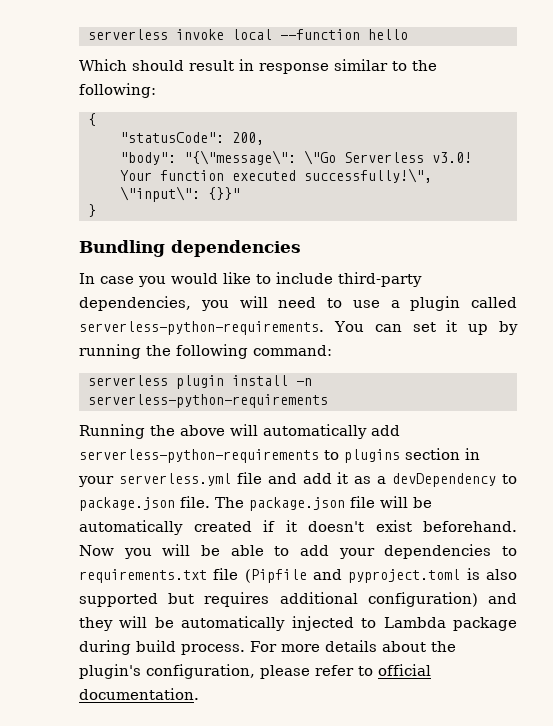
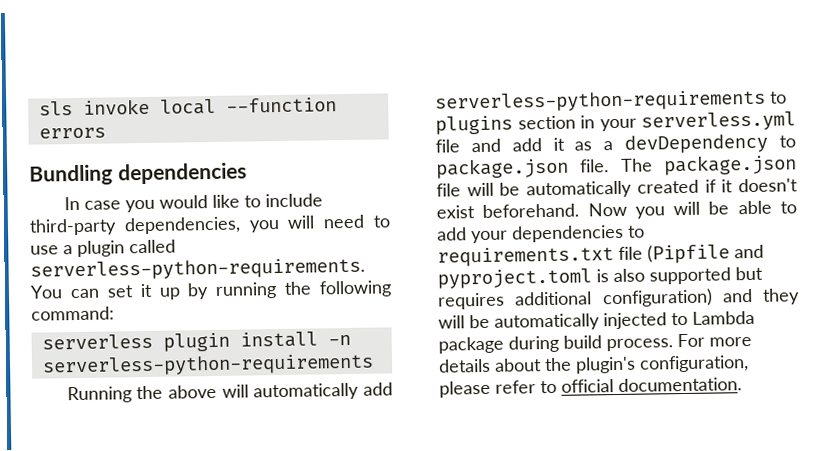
- serverless invoke local --function hello
- Which should result in response similar to the following:
- {
- "statusCode": 200,
- "body": "{\"message\": \"Go Serverless v3.0! Your function executed successfully!\", \"input\": {}}"
- }
+ sls invoke local --function errors

